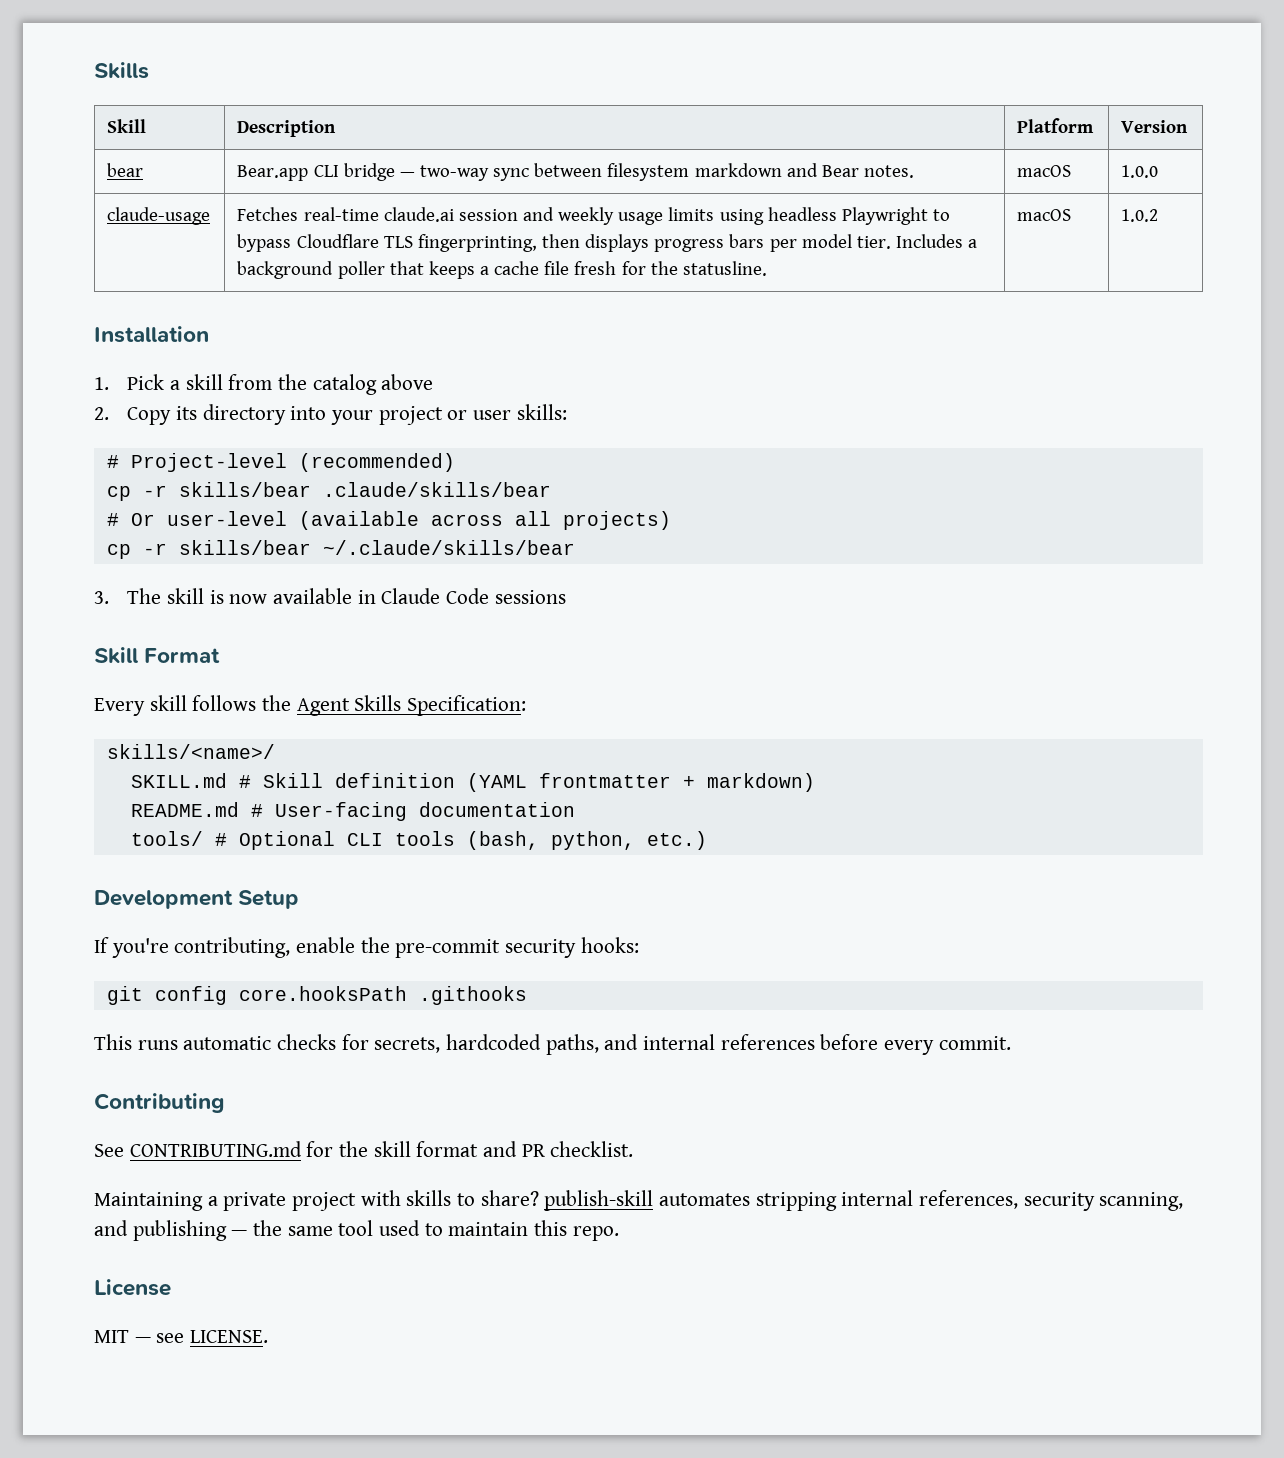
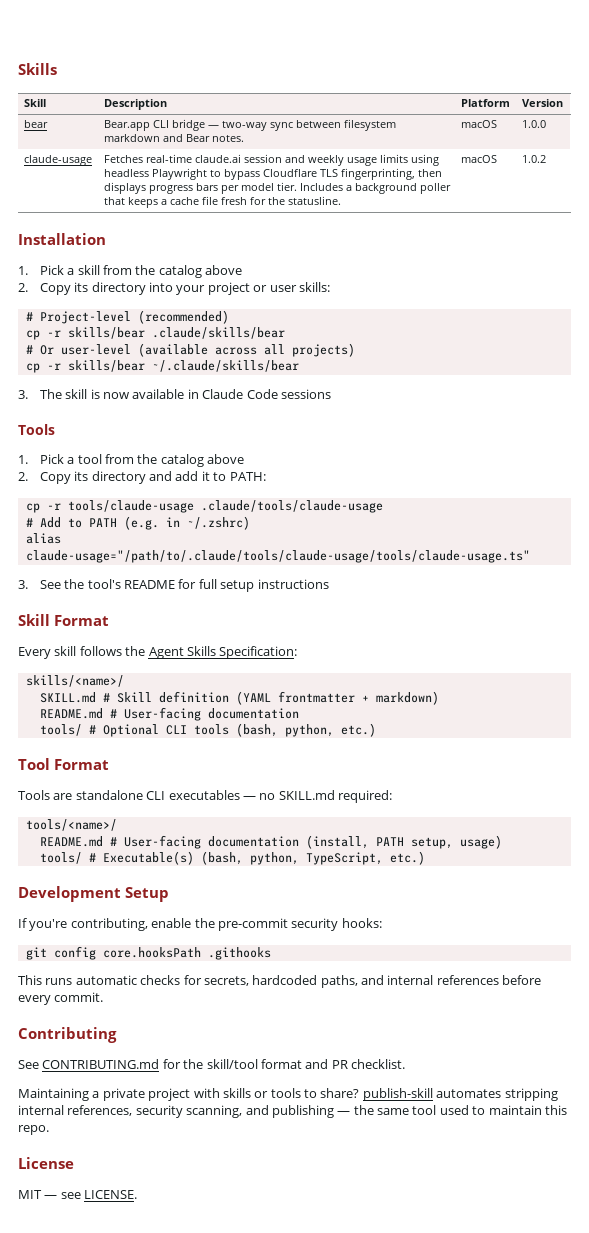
  3. The skill is now available in Claude Code sessions
+ Tools
+ 1. Pick a tool from the catalog above
+ 2. Copy its directory and add it to PATH:
+ cp -r tools/claude-usage .claude/tools/claude-usage
+ # Add to PATH (e.g. in ~/.zshrc)
+ alias claude-usage="/path/to/.claude/tools/claude-usage/tools/claude-usage.ts"
+ 3. See the tool's README for full setup instructions
+ Tool Format
+ Tools are standalone CLI executables — no SKILL.md required:
+ tools/<name>/
+ README.md # User-facing documentation (install, PATH setup, usage)
+ tools/ # Executable(s) (bash, python, TypeScript, etc.)
- See CONTRIBUTING.md for the skill format and PR checklist.
+ See CONTRIBUTING.md for the skill/tool format and PR checklist.
- Maintaining a private project with skills to share? publish-skill automates stripping internal references, security scanning, and publishing — the same tool used to maintain this repo.
+ Maintaining a private project with skills or tools to share? publish-skill automates stripping internal references, security scanning, and publishing — the same tool used to maintain this repo.

